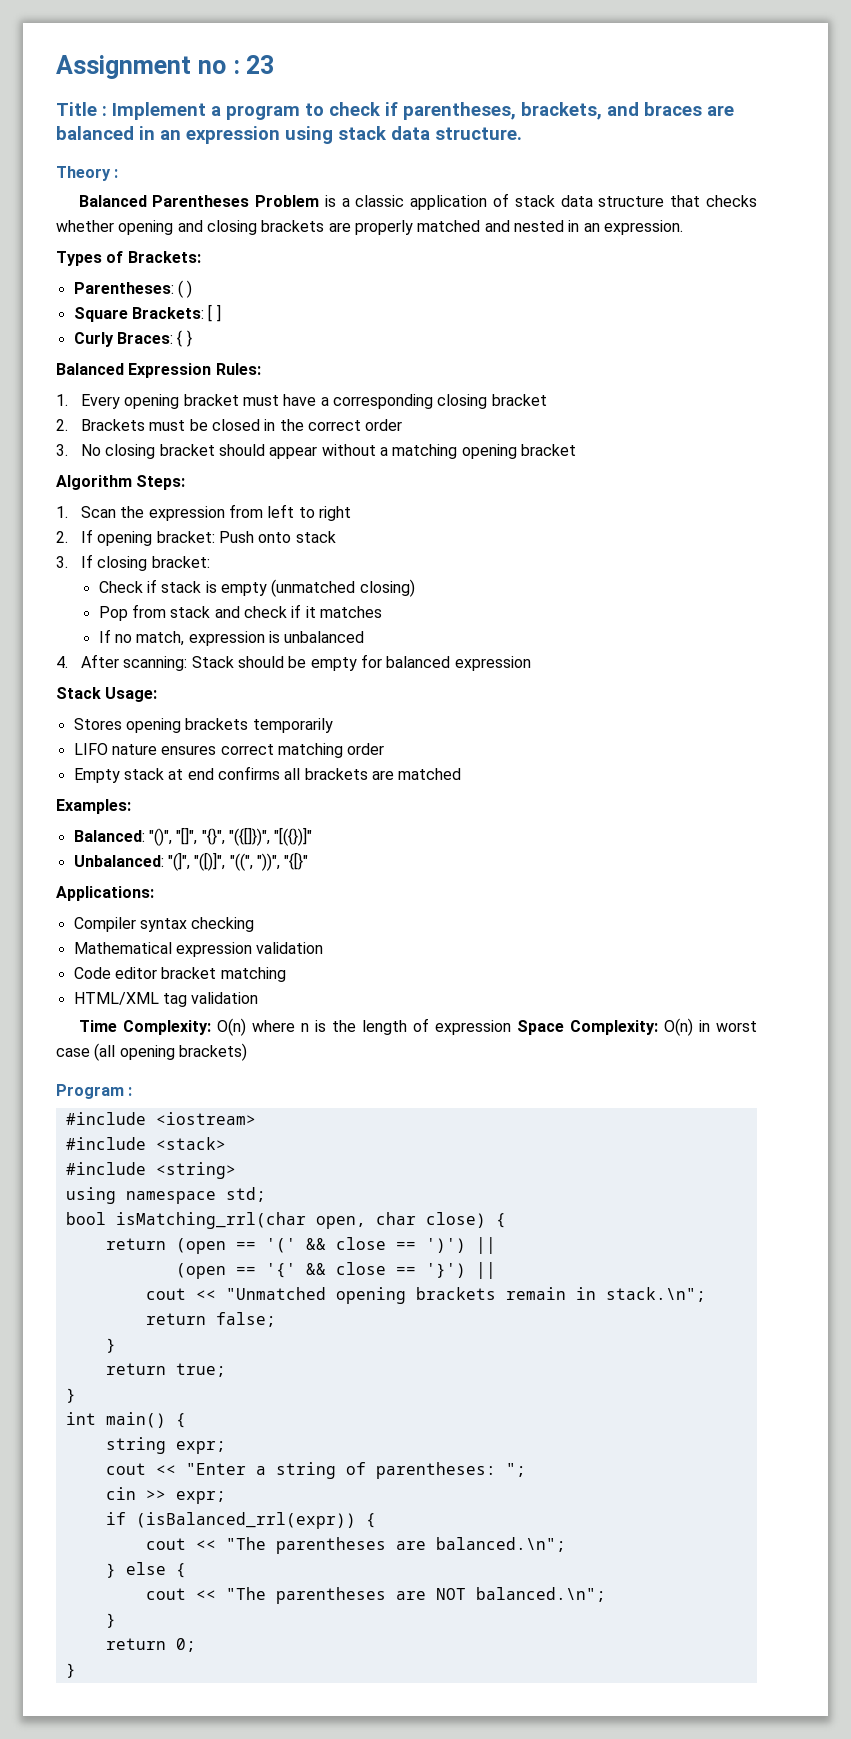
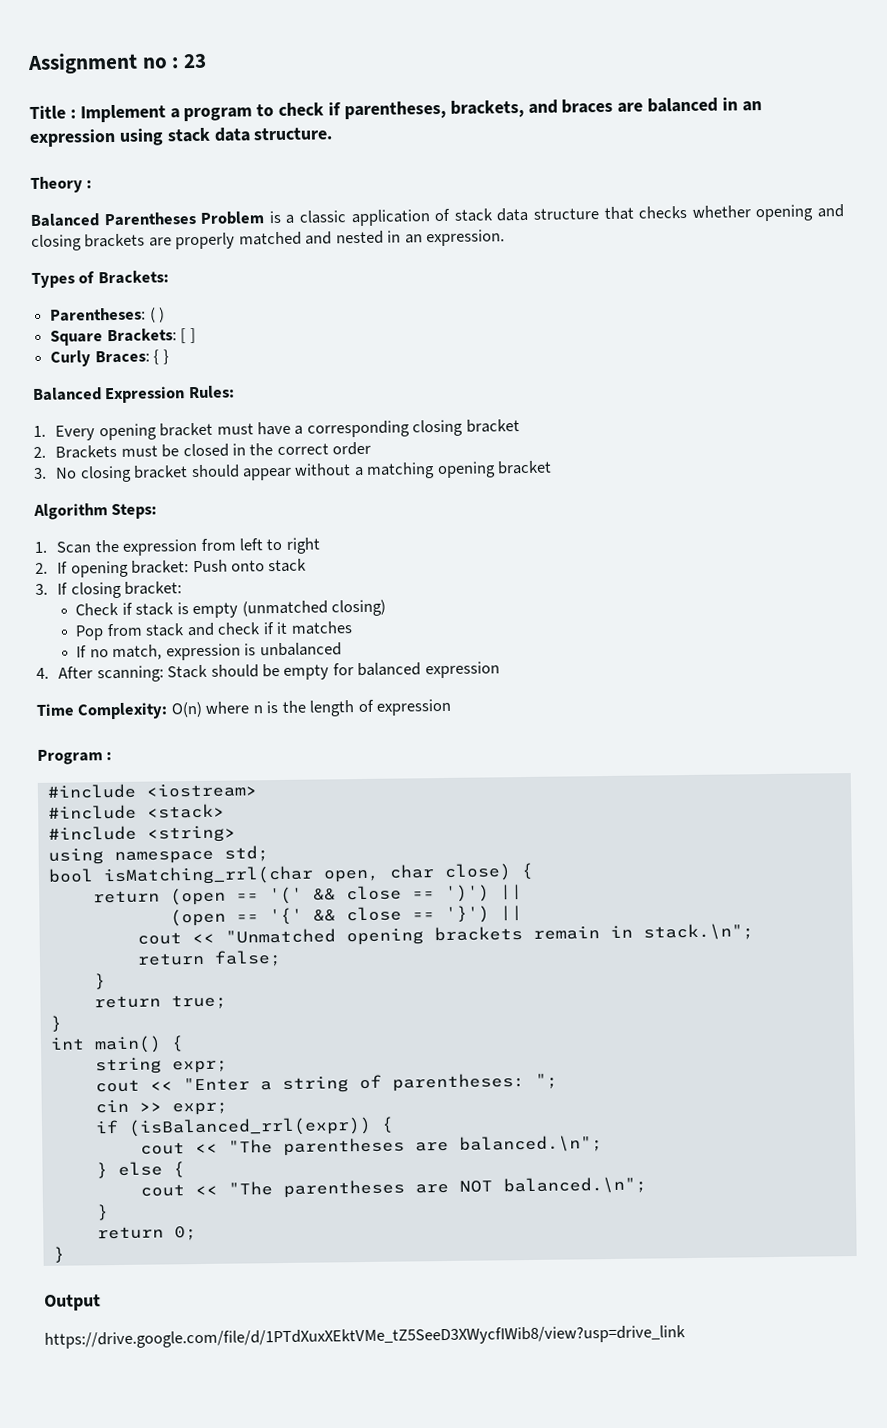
- Stack Usage:
- Stores opening brackets temporarily
- LIFO nature ensures correct matching order
- Empty stack at end confirms all brackets are matched
- Examples:
- Balanced: "()", "[]", "{}", "({[]})", "[({})]"
- Unbalanced: "(]", "([)]", "((", "))", "{[}"
- Applications:
- Compiler syntax checking
- Mathematical expression validation
- Code editor bracket matching
- HTML/XML tag validation
- Time Complexity: O(n) where n is the length of expression Space Complexity: O(n) in worst case (all opening brackets)
+ Time Complexity: O(n) where n is the length of expression
+ Output
+ https://drive.google.com/file/d/1PTdXuxXEktVMe_tZ5SeeD3XWycfIWib8/view?usp=drive_link

